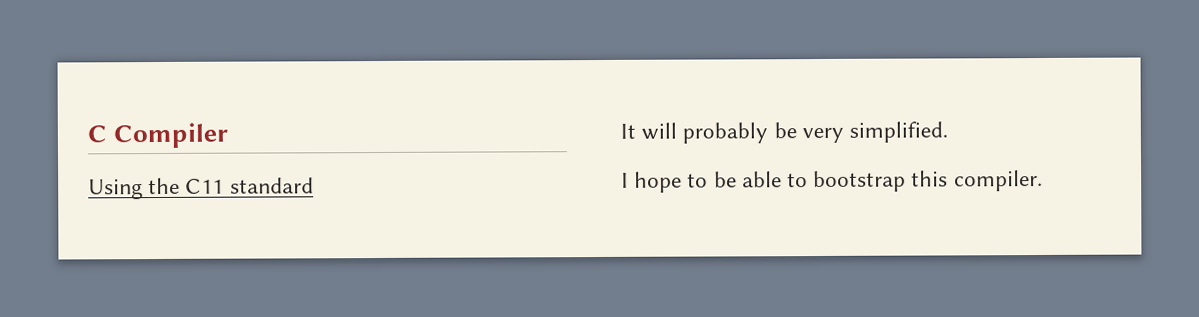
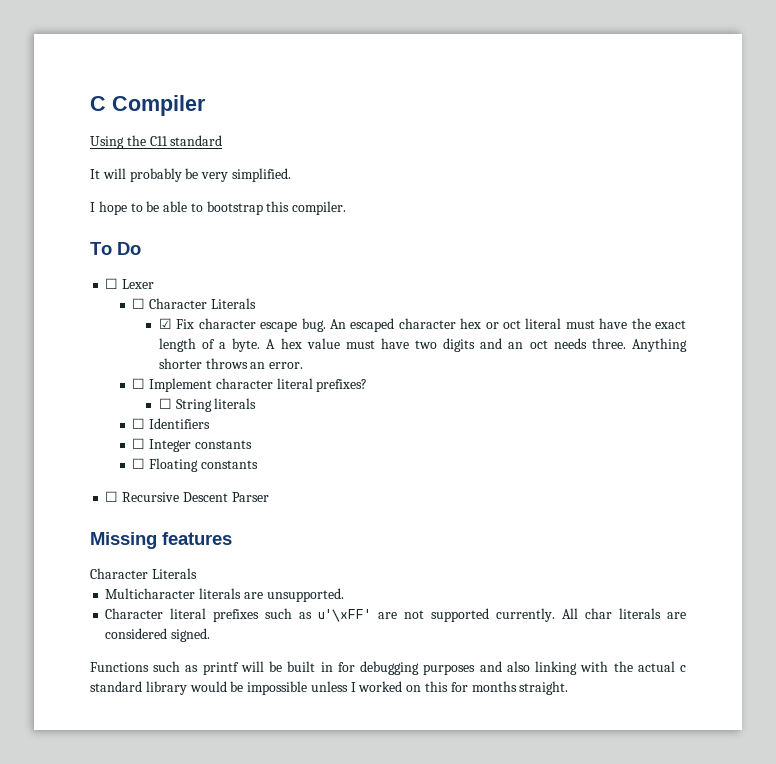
+ To Do
+ ☐ Lexer
+ ☐ Character Literals
+ ☑ Fix character escape bug. An escaped character hex or oct literal must have the exact length of a byte. A hex value must have two digits and an oct needs three. Anything shorter throws an error.
+ ☐ Implement character literal prefixes?
+ ☐ String literals
+ ☐ Identifiers
+ ☐ Integer constants
+ ☐ Floating constants
+ ☐ Recursive Descent Parser
+ Missing features
+ Character Literals
+ Multicharacter literals are unsupported.
+ Character literal prefixes such as u'\xFF' are not supported currently. All char literals are considered signed.
+ Functions such as printf will be built in for debugging purposes and also linking with the actual c standard library would be impossible unless I worked on this for months straight.

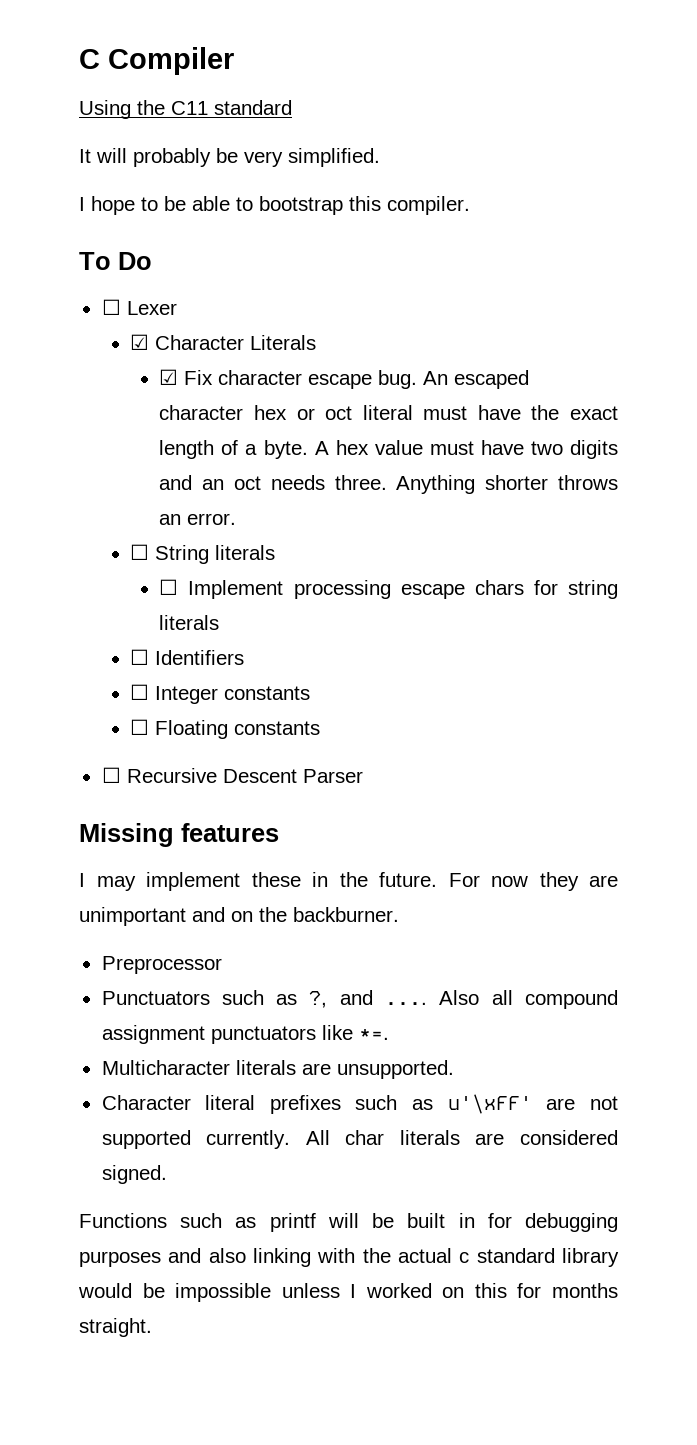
- ☐ Character Literals
+ ☑ Character Literals
- ☐ Implement character literal prefixes?
  ☐ String literals
+ ☐ Implement processing escape chars for string literals
  Missing features
- Character Literals
+ I may implement these in the future. For now they are unimportant and on the backburner.
+ Preprocessor
+ Punctuators such as ?, and .... Also all compound assignment punctuators like *=.

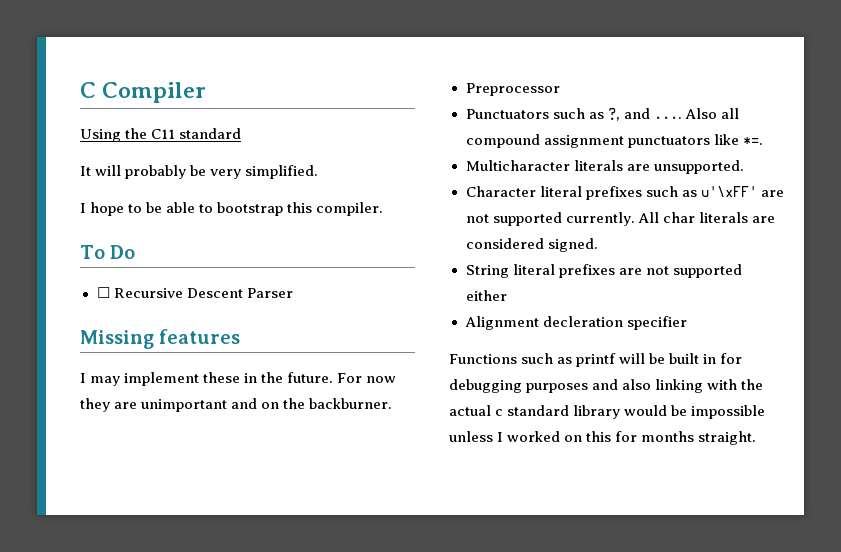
- ☐ Lexer
- ☑ Character Literals
- ☑ Fix character escape bug. An escaped character hex or oct literal must have the exact length of a byte. A hex value must have two digits and an oct needs three. Anything shorter throws an error.
- ☐ String literals
- ☐ Implement processing escape chars for string literals
- ☐ Identifiers
- ☐ Integer constants
- ☐ Floating constants
+ String literal prefixes are not supported either
+ Alignment decleration specifier

